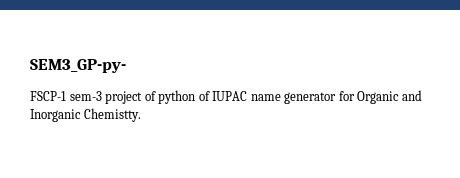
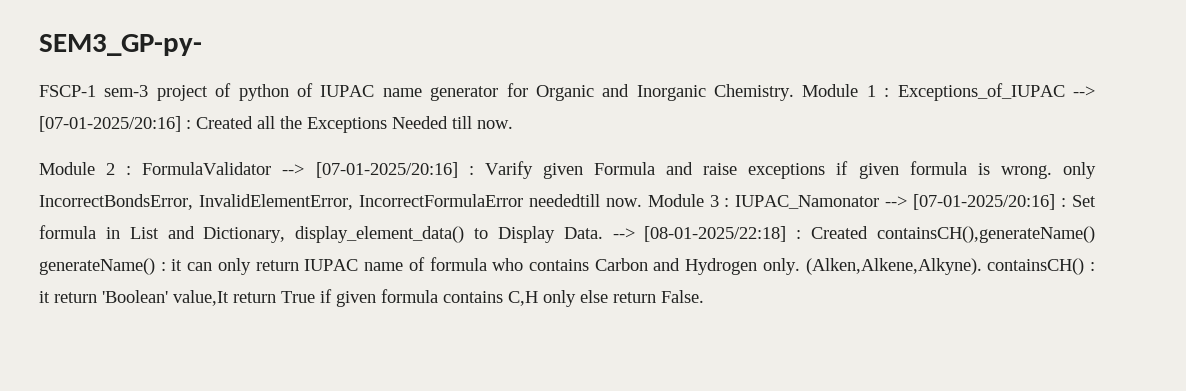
- FSCP-1 sem-3 project of python of IUPAC name generator for Organic and Inorganic Chemistty.
+ FSCP-1 sem-3 project of python of IUPAC name generator for Organic and Inorganic Chemistry. Module 1 : Exceptions_of_IUPAC --> [07-01-2025/20:16] : Created all the Exceptions Needed till now.
+ Module 2 : FormulaValidator --> [07-01-2025/20:16] : Varify given Formula and raise exceptions if given formula is wrong. only IncorrectBondsError, InvalidElementError, IncorrectFormulaError neededtill now. Module 3 : IUPAC_Namonator --> [07-01-2025/20:16] : Set formula in List and Dictionary, display_element_data() to Display Data. --> [08-01-2025/22:18] : Created containsCH(),generateName() generateName() : it can only return IUPAC name of formula who contains Carbon and Hydrogen only. (Alken,Alkene,Alkyne). containsCH() : it return 'Boolean' value,It return True if given formula contains C,H only else return False.

